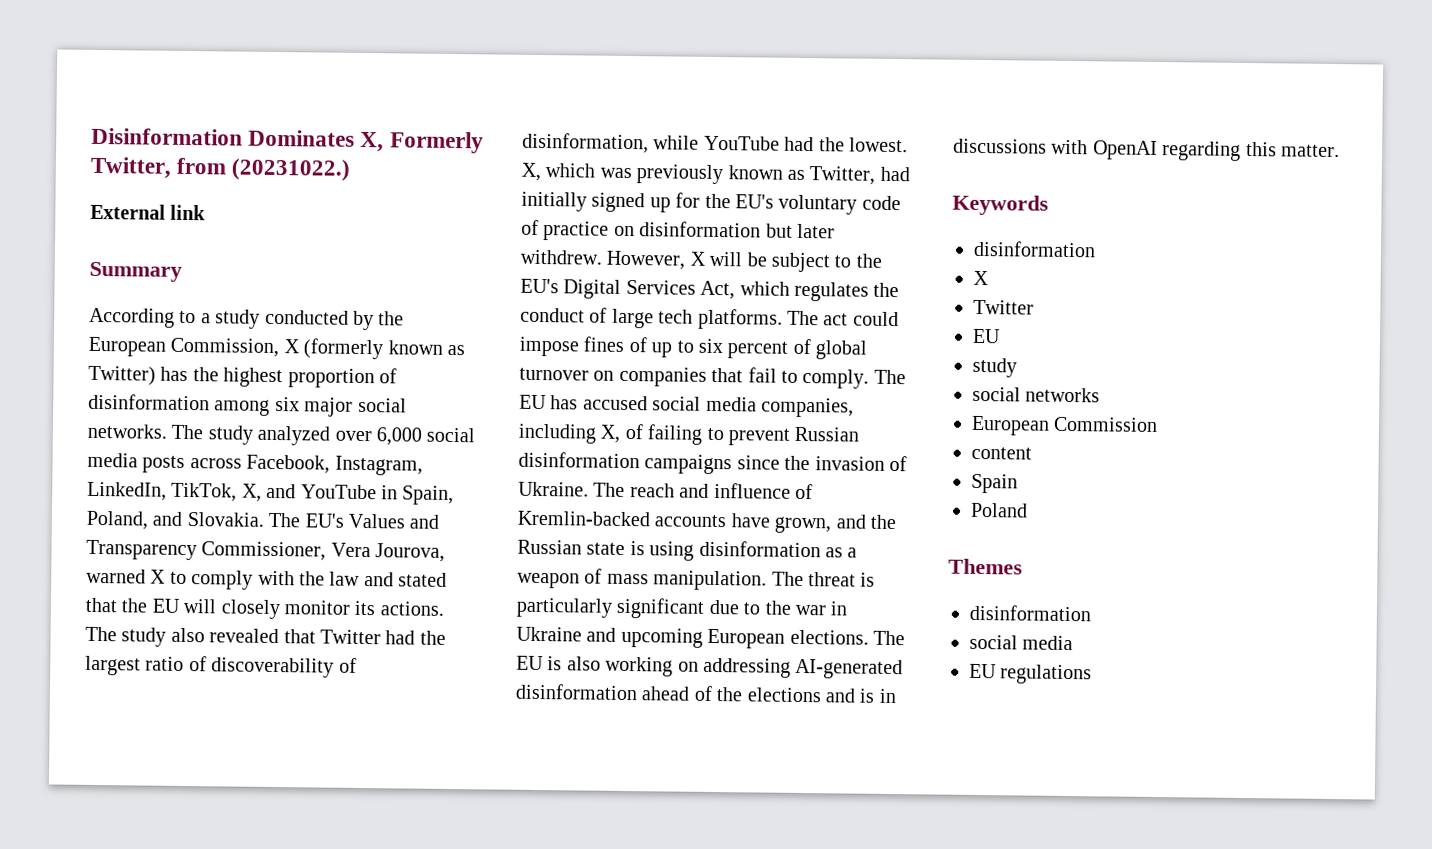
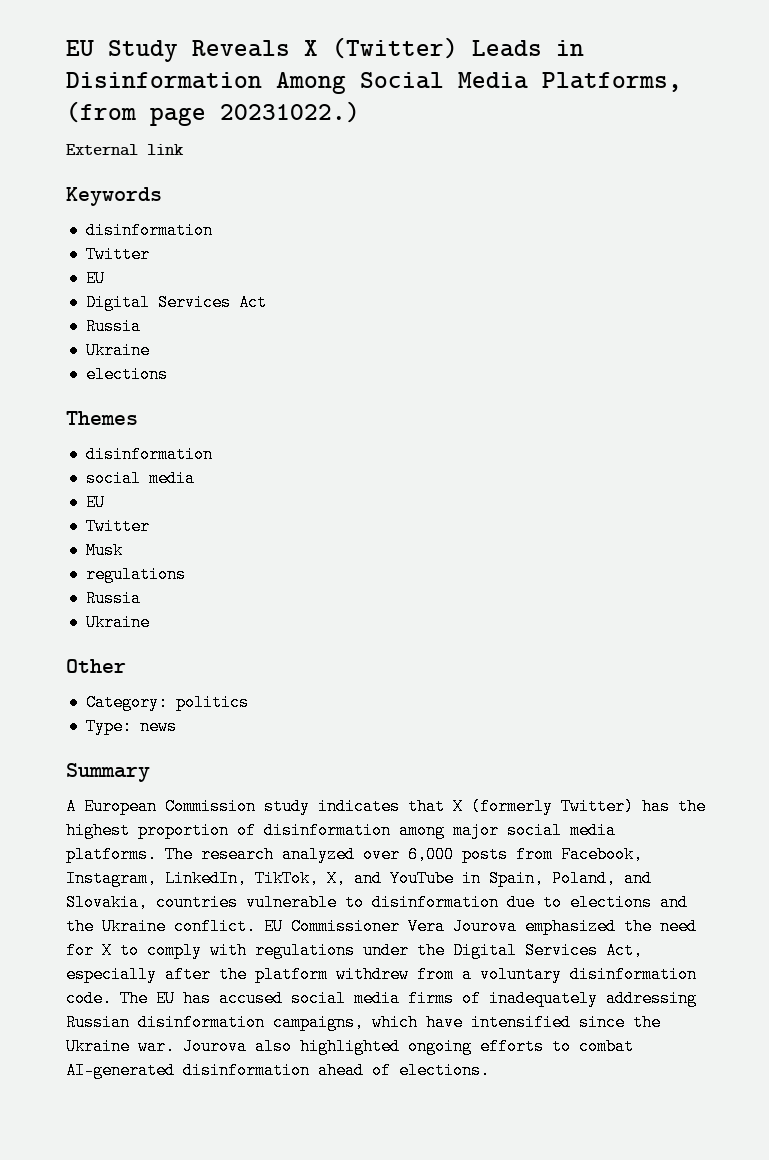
- Disinformation Dominates X, Formerly Twitter, from (20231022.)
+ EU Study Reveals X (Twitter) Leads in Disinformation Among Social Media Platforms, (from page 20231022.)
  External link
+ Keywords
+ disinformation
+ Twitter
+ EU
+ Digital Services Act
+ Russia
+ Ukraine
+ elections
+ Themes
+ disinformation
+ social media
+ EU
+ Twitter
+ Musk
+ regulations
+ Russia
+ Ukraine
+ Other
+ Category: politics
+ Type: news
  Summary
- According to a study conducted by the European Commission, X (formerly known as Twitter) has the highest proportion of disinformation among six major social networks. The study analyzed over 6,000 social media posts across Facebook, Instagram, LinkedIn, TikTok, X, and YouTube in Spain, Poland, and Slovakia. The EU's Values and Transparency Commissioner, Vera Jourova, warned X to comply with the law and stated that the EU will closely monitor its actions. The study also revealed that Twitter had the largest ratio of discoverability of disinformation, while YouTube had the lowest. X, which was previously known as Twitter, had initially signed up for the EU's voluntary code of practice on disinformation but later withdrew. However, X will be subject to the EU's Digital Services Act, which regulates the conduct of large tech platforms. The act could impose fines of up to six percent of global turnover on companies that fail to comply.
+ A European Commission study indicates that X (formerly Twitter) has the highest proportion of disinformation among major social media platforms. The research analyzed over 6,000 posts from Facebook, Instagram, LinkedIn, TikTok, X, and YouTube in Spain, Poland, and Slovakia, countries vulnerable to disinformation due to elections and the Ukraine conflict. EU Commissioner Vera Jourova emphasized the need for X to comply with regulations under the Digital Services Act, especially after the platform withdrew from a voluntary disinformation code.
- The EU has accused social media companies, including X, of failing to prevent Russian disinformation campaigns since the invasion of Ukraine. The reach and influence of Kremlin-backed accounts have grown, and the Russian state is using disinformation as a weapon of mass manipulation. The threat is particularly significant due to the war in Ukraine and upcoming European elections. The EU is also working on addressing AI-generated disinformation ahead of the elections and is in discussions with OpenAI regarding this matter.
- Keywords
- disinformation
- X
- Twitter
- EU
- study
- social networks
- European Commission
- content
- Spain
- Poland
- Themes
- disinformation
- social media
- EU regulations
+ The EU has accused social media firms of inadequately addressing Russian disinformation campaigns, which have intensified since the Ukraine war. Jourova also highlighted ongoing efforts to combat AI-generated disinformation ahead of elections.

